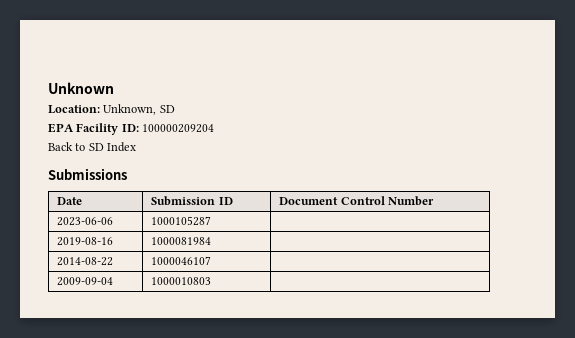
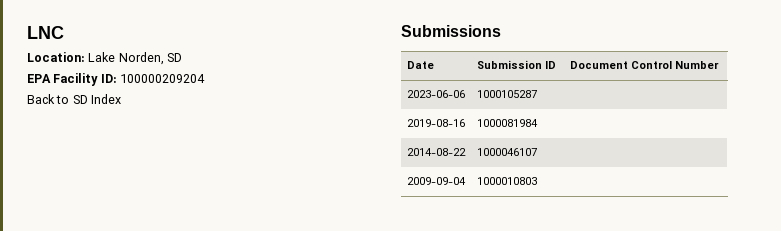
- Unknown
+ LNC
- Location: Unknown, SD
+ Location: Lake Norden, SD

